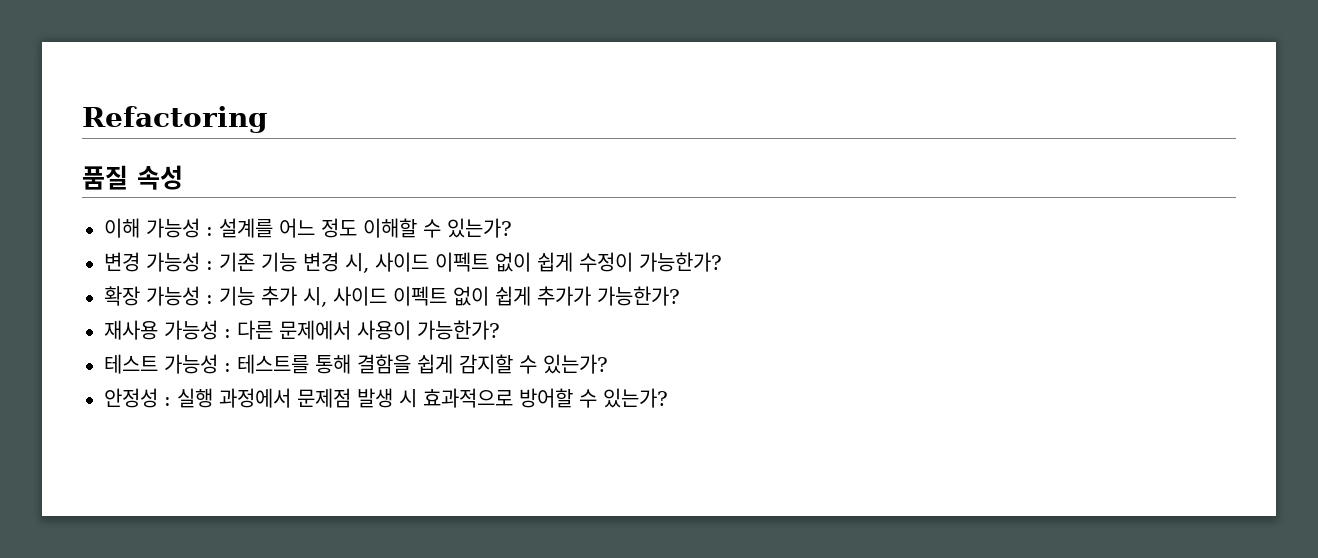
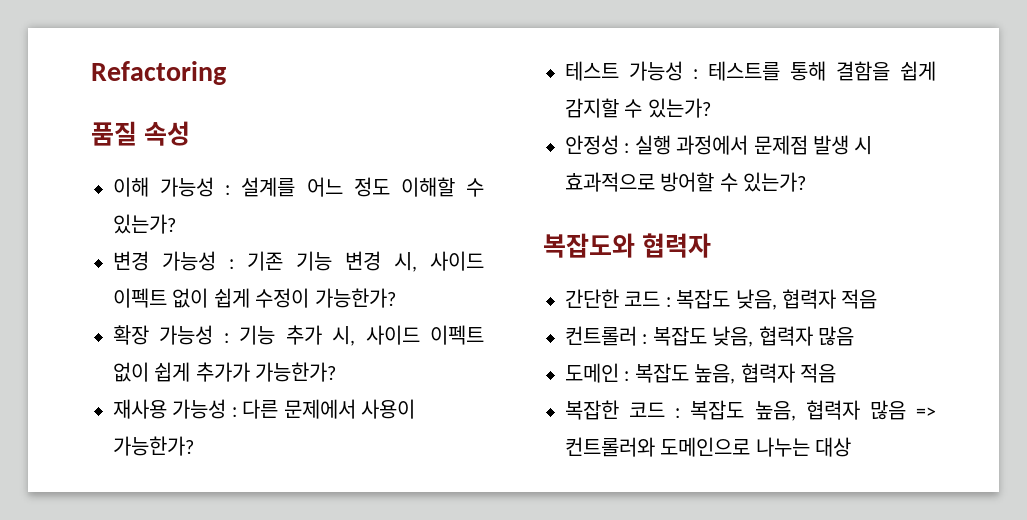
+ 복잡도와 협력자
+ 간단한 코드 : 복잡도 낮음, 협력자 적음
+ 컨트롤러 : 복잡도 낮음, 협력자 많음
+ 도메인 : 복잡도 높음, 협력자 적음
+ 복잡한 코드 : 복잡도 높음, 협력자 많음 => 컨트롤러와 도메인으로 나누는 대상

